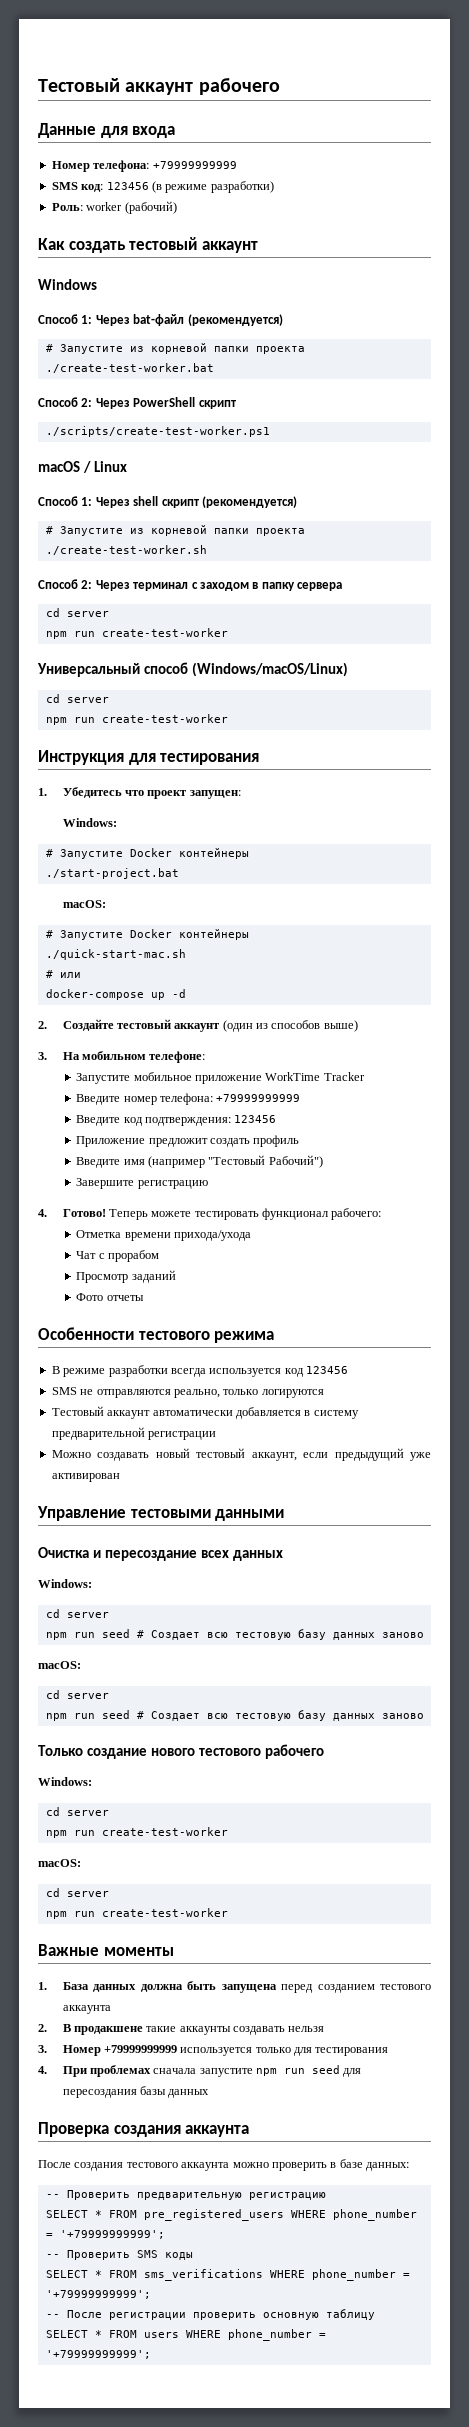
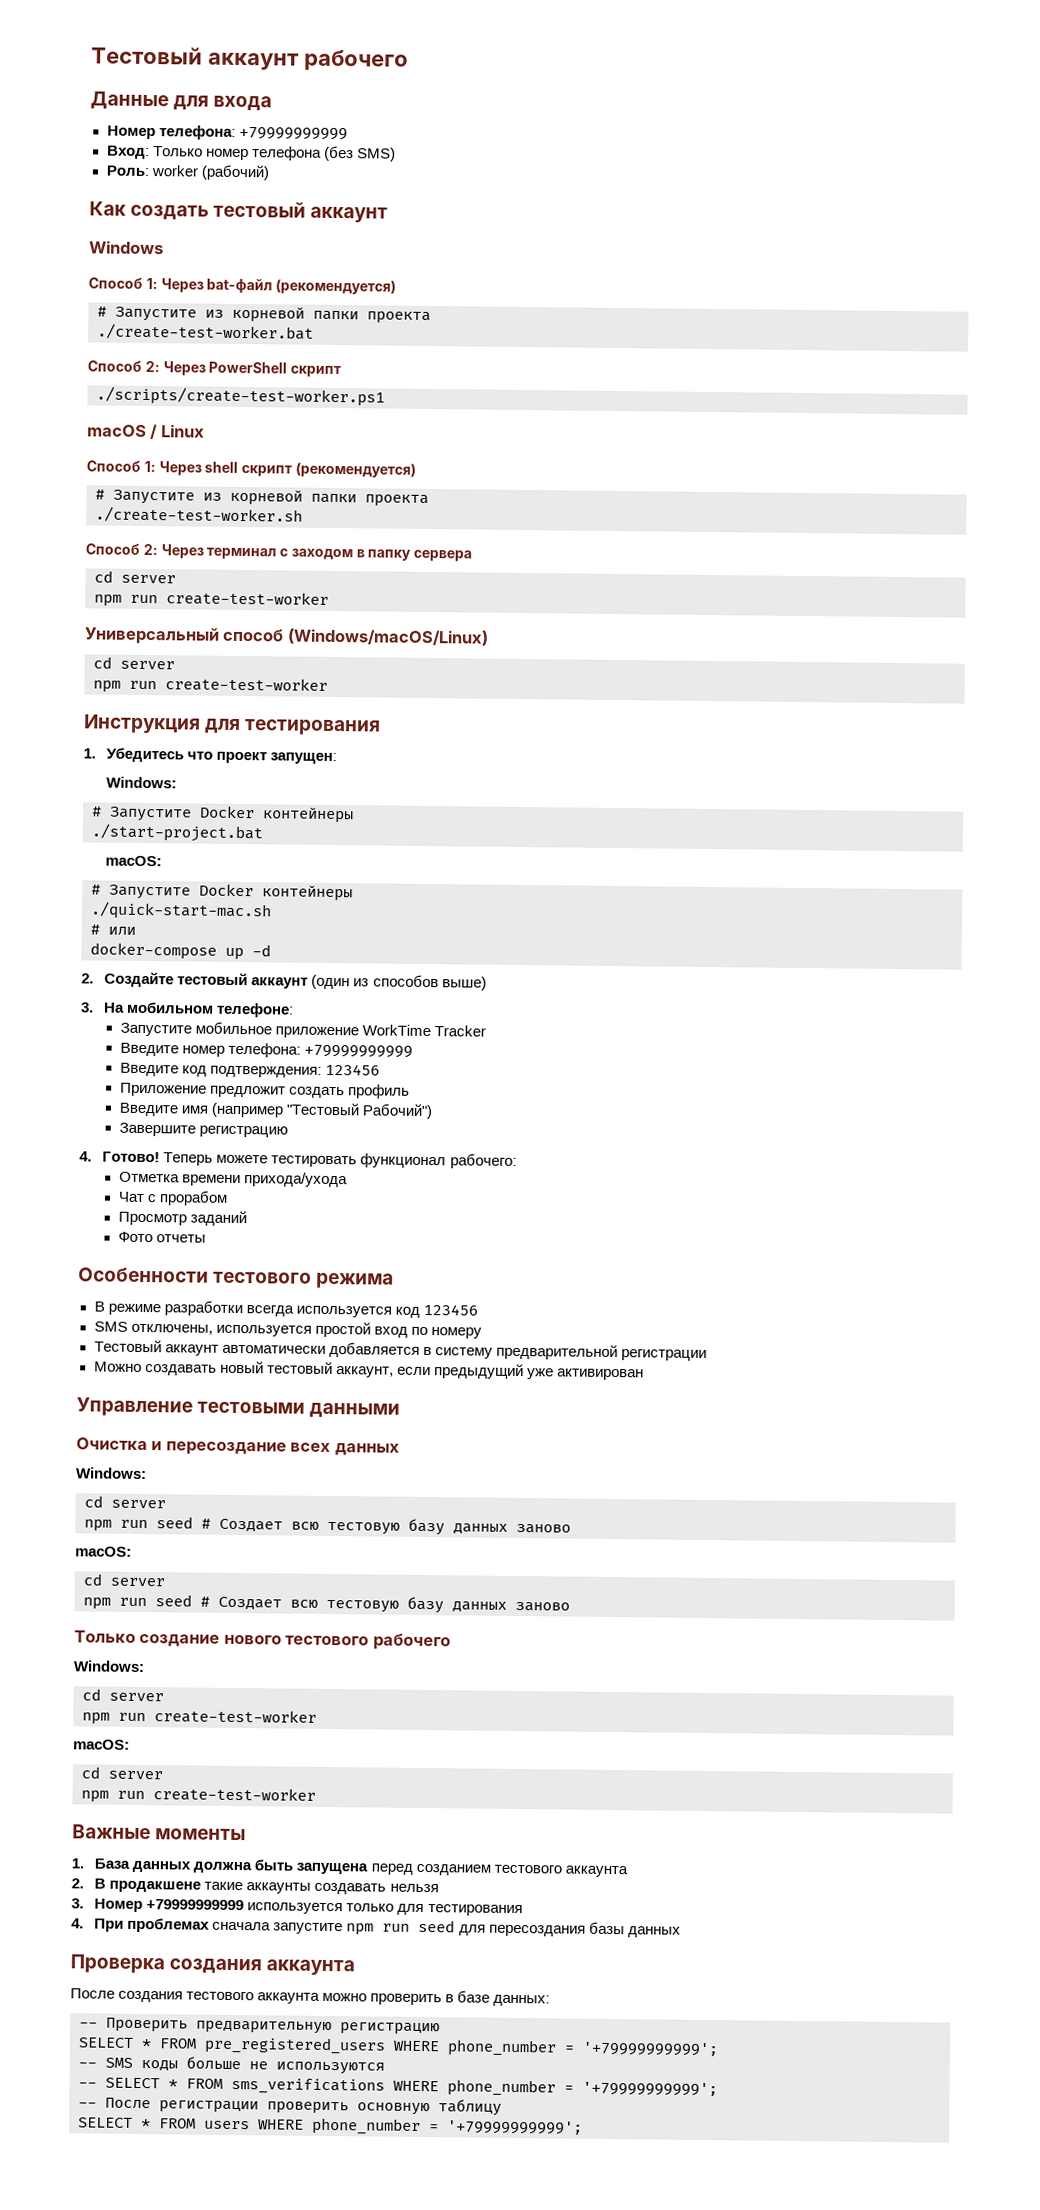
- SMS код: 123456 (в режиме разработки)
+ Вход: Только номер телефона (без SMS)
- SMS не отправляются реально, только логируются
+ SMS отключены, используется простой вход по номеру
- -- Проверить SMS коды
- SELECT * FROM sms_verifications WHERE phone_number = '+79999999999';
+ -- SMS коды больше не используются
+ -- SELECT * FROM sms_verifications WHERE phone_number = '+79999999999';

